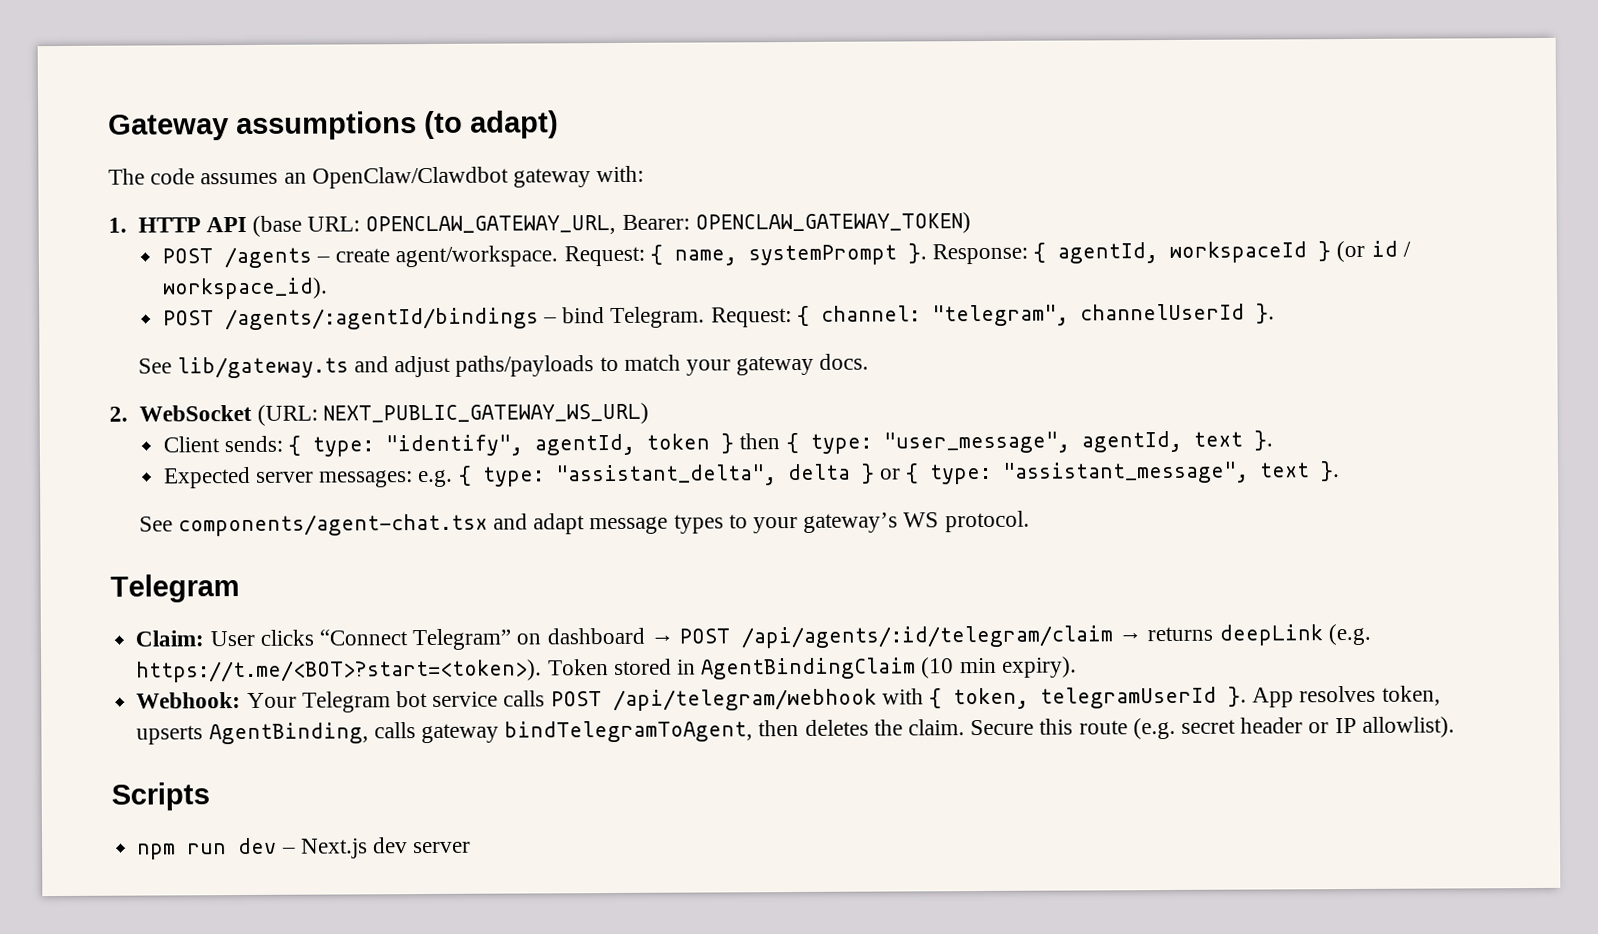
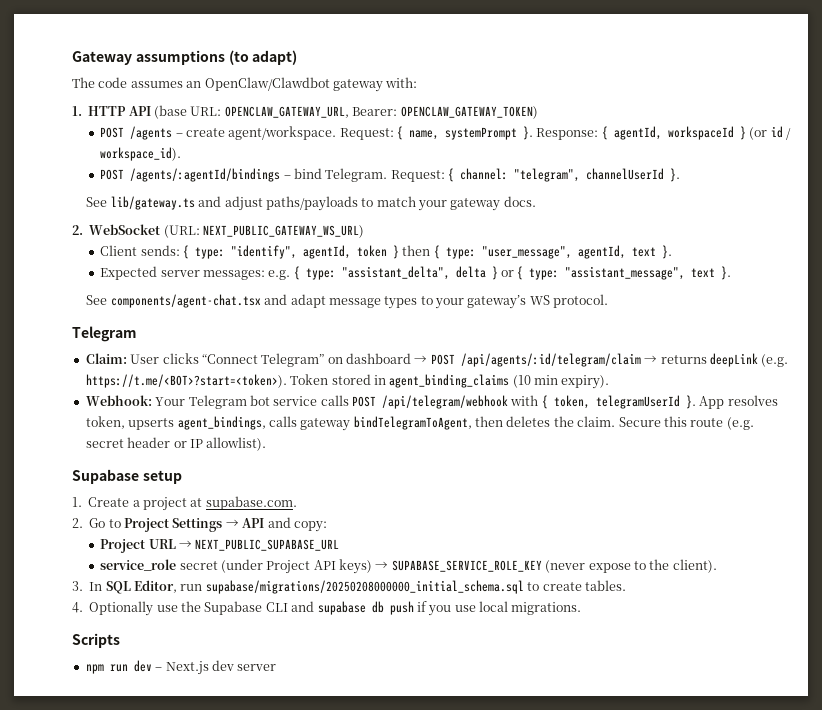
- Claim: User clicks “Connect Telegram” on dashboard → POST /api/agents/:id/telegram/claim → returns deepLink (e.g. https://t.me/<BOT>?start=<token>). Token stored in AgentBindingClaim (10 min expiry).
+ Claim: User clicks “Connect Telegram” on dashboard → POST /api/agents/:id/telegram/claim → returns deepLink (e.g. https://t.me/<BOT>?start=<token>). Token stored in agent_binding_claims (10 min expiry).
- App resolves token, upserts AgentBinding, calls gateway bindTelegramToAgent, then deletes the claim.
+ App resolves token, upserts agent_bindings, calls gateway bindTelegramToAgent, then deletes the claim.
+ Supabase setup
+ 1. Create a project at supabase.com.
+ 2. Go to Project Settings → API and copy:
+ Project URL → NEXT_PUBLIC_SUPABASE_URL
+ service_role secret (under Project API keys) → SUPABASE_SERVICE_ROLE_KEY (never expose to the client).
+ 3. In SQL Editor, run supabase/migrations/20250208000000_initial_schema.sql to create tables.
+ 4. Optionally use the Supabase CLI and supabase db push if you use local migrations.

